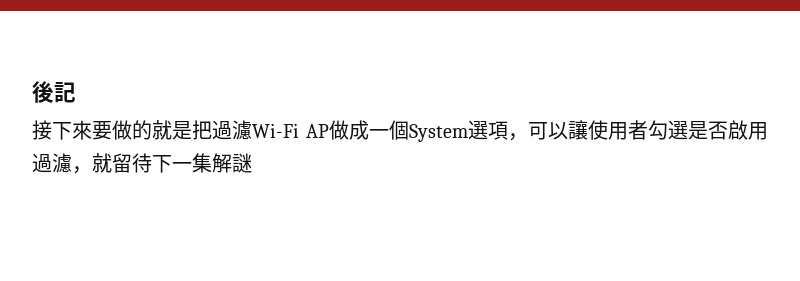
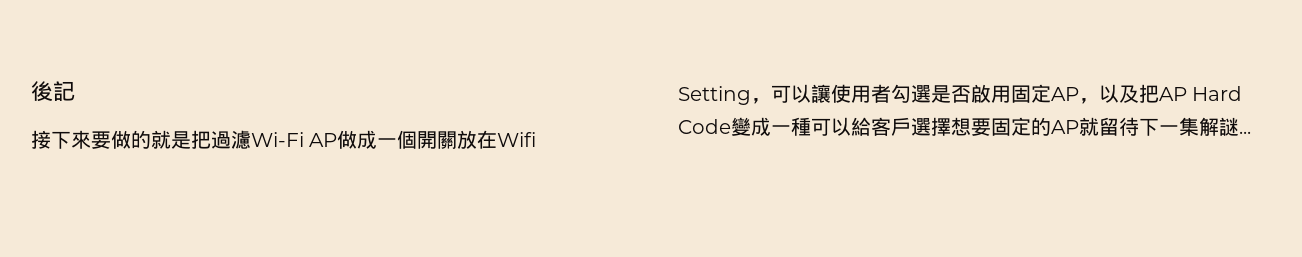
- 接下來要做的就是把過濾Wi-Fi AP做成一個System選項，可以讓使用者勾選是否啟用過濾，就留待下一集解謎
+ 接下來要做的就是把過濾Wi-Fi AP做成一個開關放在Wifi Setting，可以讓使用者勾選是否啟用固定AP，以及把AP Hard Code變成一種可以給客戶選擇想要固定的AP就留待下一集解謎...

